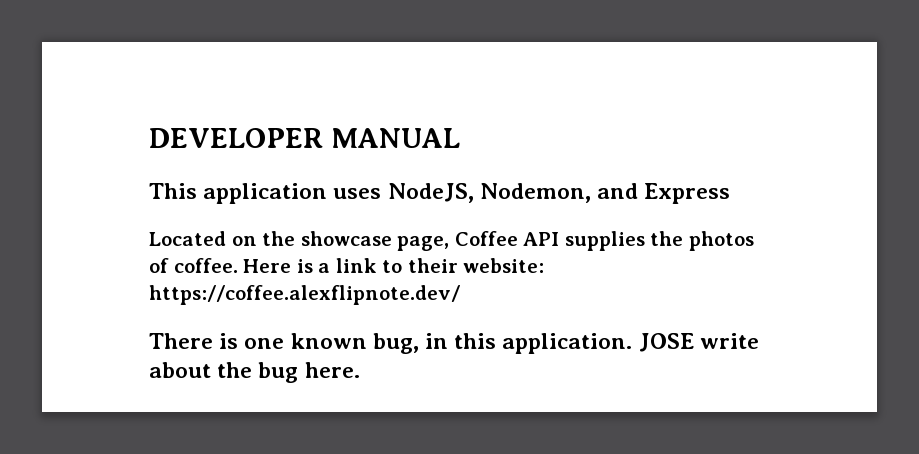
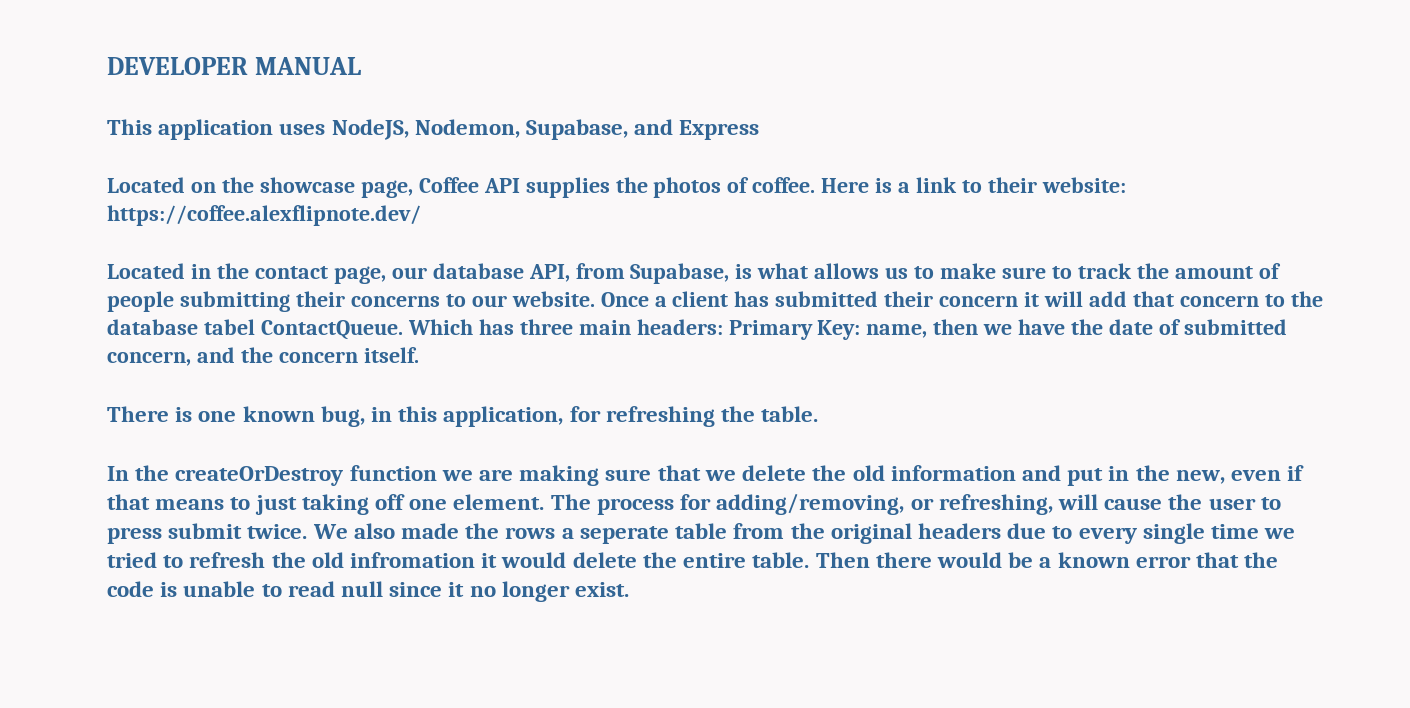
- This application uses NodeJS, Nodemon, and Express
+ This application uses NodeJS, Nodemon, Supabase, and Express
+ Located in the contact page, our database API, from Supabase, is what allows us to make sure to track the amount of people submitting their concerns to our website. Once a client has submitted their concern it will add that concern to the database tabel ContactQueue. Which has three main headers: Primary Key: name, then we have the date of submitted concern, and the concern itself.
- There is one known bug, in this application. JOSE write about the bug here.
+ There is one known bug, in this application, for refreshing the table.
+ In the createOrDestroy function we are making sure that we delete the old information and put in the new, even if that means to just taking off one element. The process for adding/removing, or refreshing, will cause the user to press submit twice. We also made the rows a seperate table from the original headers due to every single time we tried to refresh the old infromation it would delete the entire table. Then there would be a known error that the code is unable to read null since it no longer exist.

